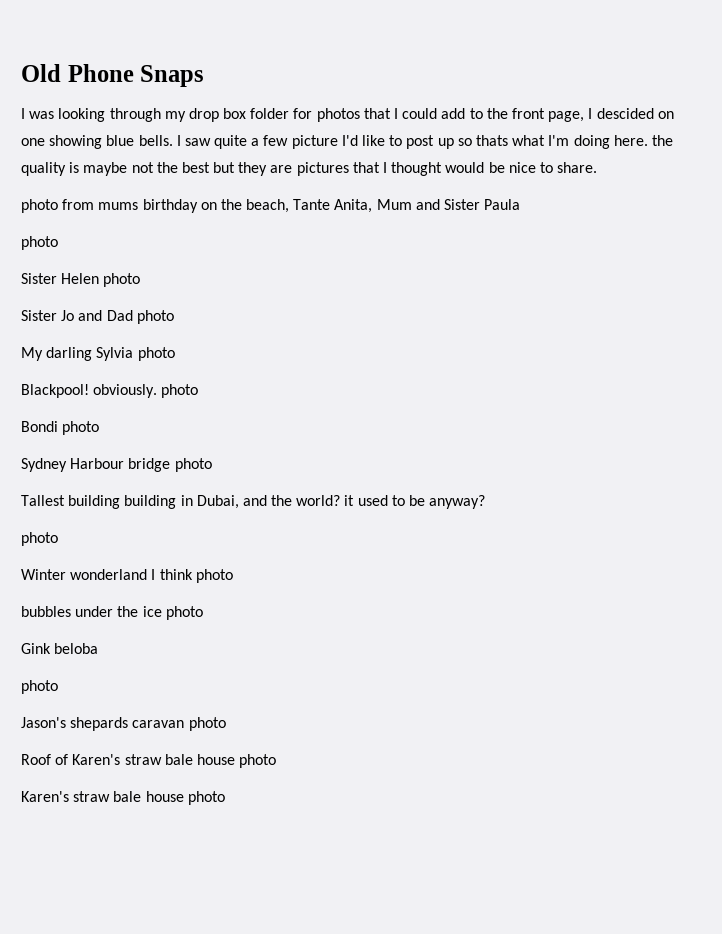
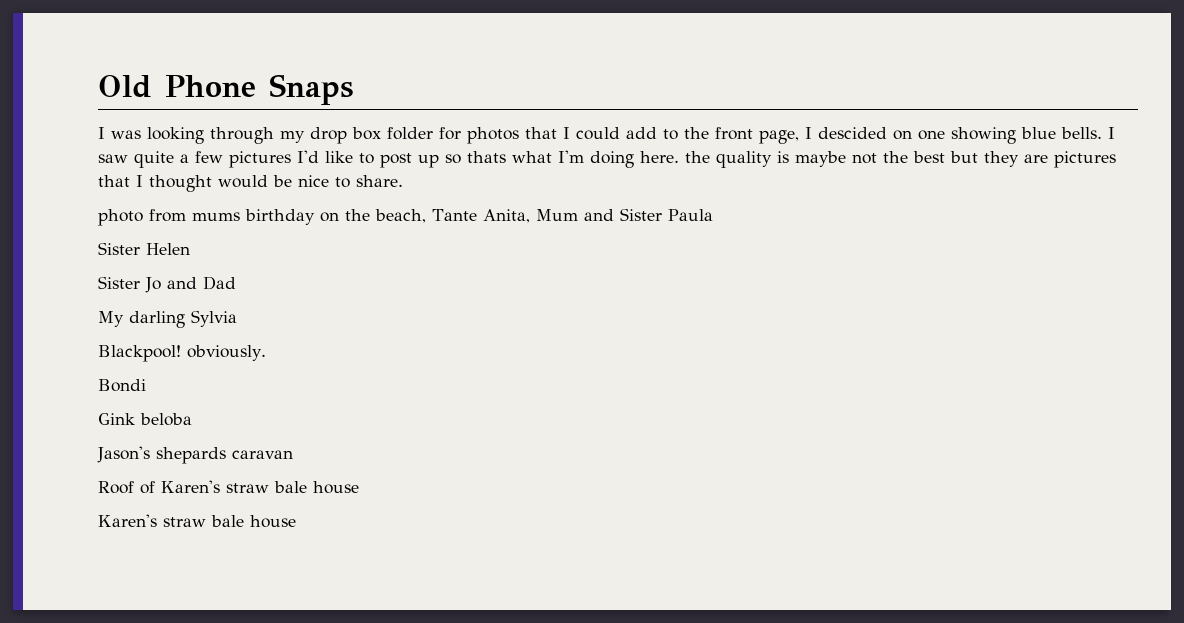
- I saw quite a few picture I'd like to post up so thats what I'm doing here. the quality is maybe not the best but they are pictures that I thought would be nice to share.
+ I saw quite a few pictures I'd like to post up so thats what I'm doing here. the quality is maybe not the best but they are pictures that I thought would be nice to share.
  photo from mums birthday on the beach, Tante Anita, Mum and Sister Paula
- photo
- Sister Helen photo
+ Sister Helen
- Sister Jo and Dad photo
+ Sister Jo and Dad
- My darling Sylvia photo
+ My darling Sylvia
- Blackpool! obviously. photo
+ Blackpool! obviously.
- Bondi photo
- Sydney Harbour bridge photo
- Tallest building building in Dubai, and the world? it used to be anyway?
- photo
- Winter wonderland I think photo
- bubbles under the ice photo
+ Bondi
  Gink beloba
- photo
- Jason's shepards caravan photo
+ Jason's shepards caravan
- Roof of Karen's straw bale house photo
- Karen's straw bale house photo
+ Roof of Karen's straw bale house
+ Karen's straw bale house

